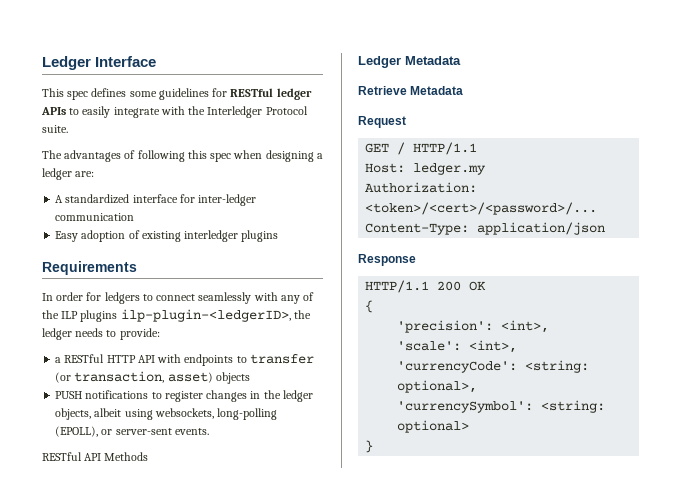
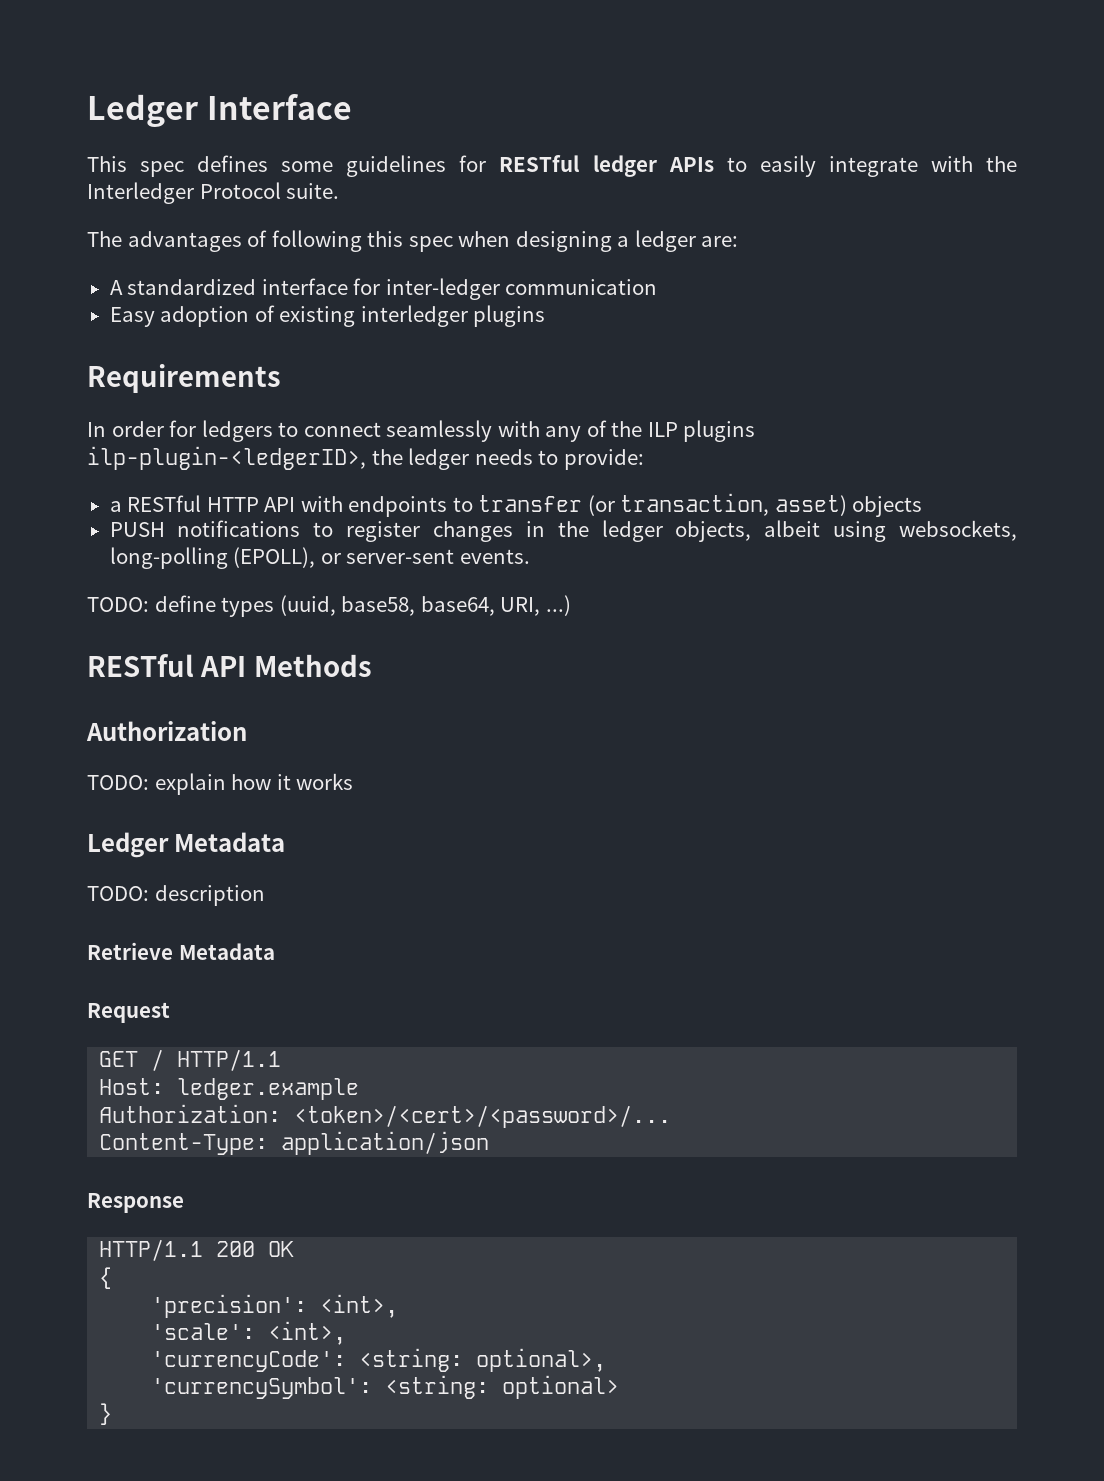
+ TODO: define types (uuid, base58, base64, URI, ...)
  RESTful API Methods
+ Authorization
+ TODO: explain how it works
+ TODO: description
- Host: ledger.my
+ Host: ledger.example

